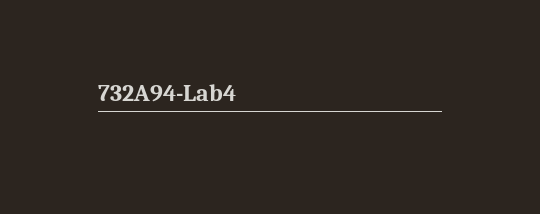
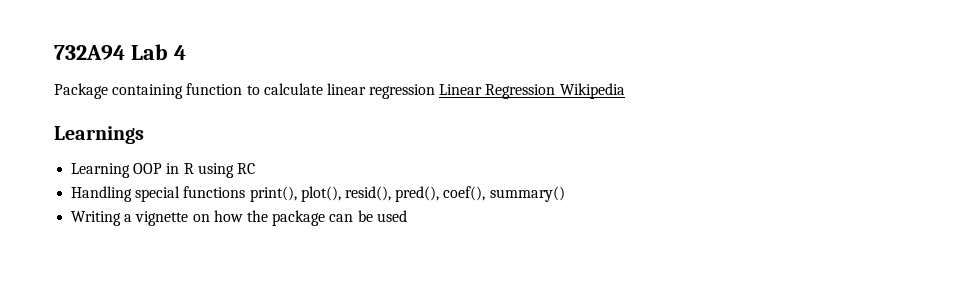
- 732A94-Lab4
+ 732A94 Lab 4
+ Package containing function to calculate linear regression Linear Regression Wikipedia
+ Learnings
+ Learning OOP in R using RC
+ Handling special functions print(), plot(), resid(), pred(), coef(), summary()
+ Writing a vignette on how the package can be used

